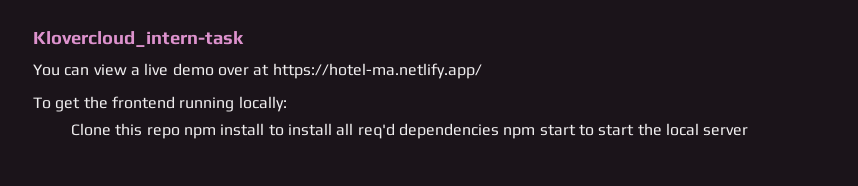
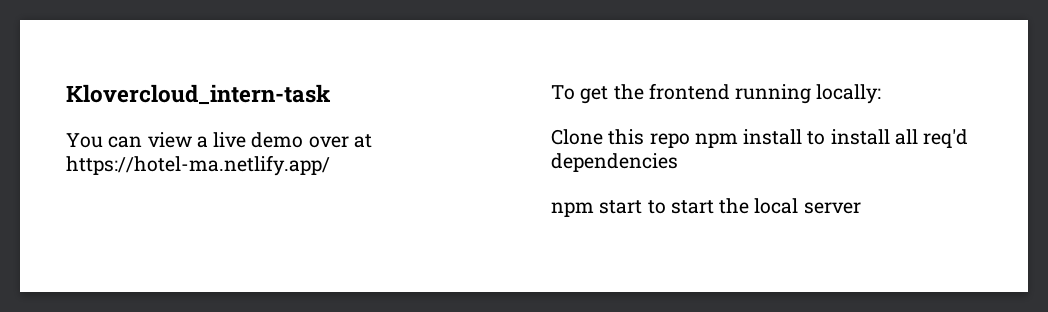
- Clone this repo npm install to install all req'd dependencies npm start to start the local server
+ Clone this repo npm install to install all req'd dependencies
+ npm start to start the local server

